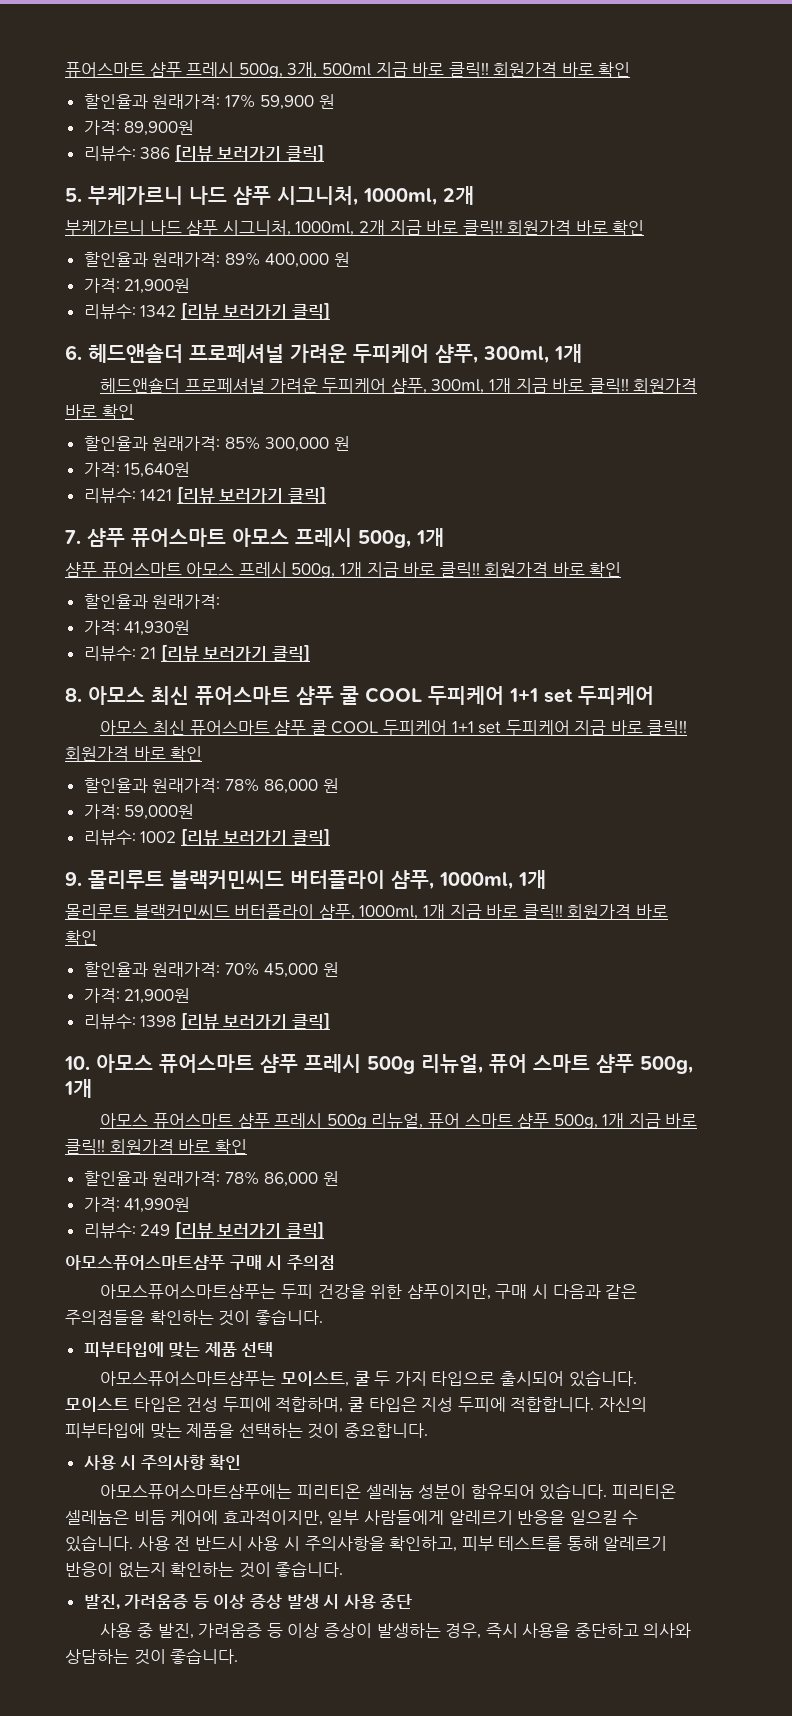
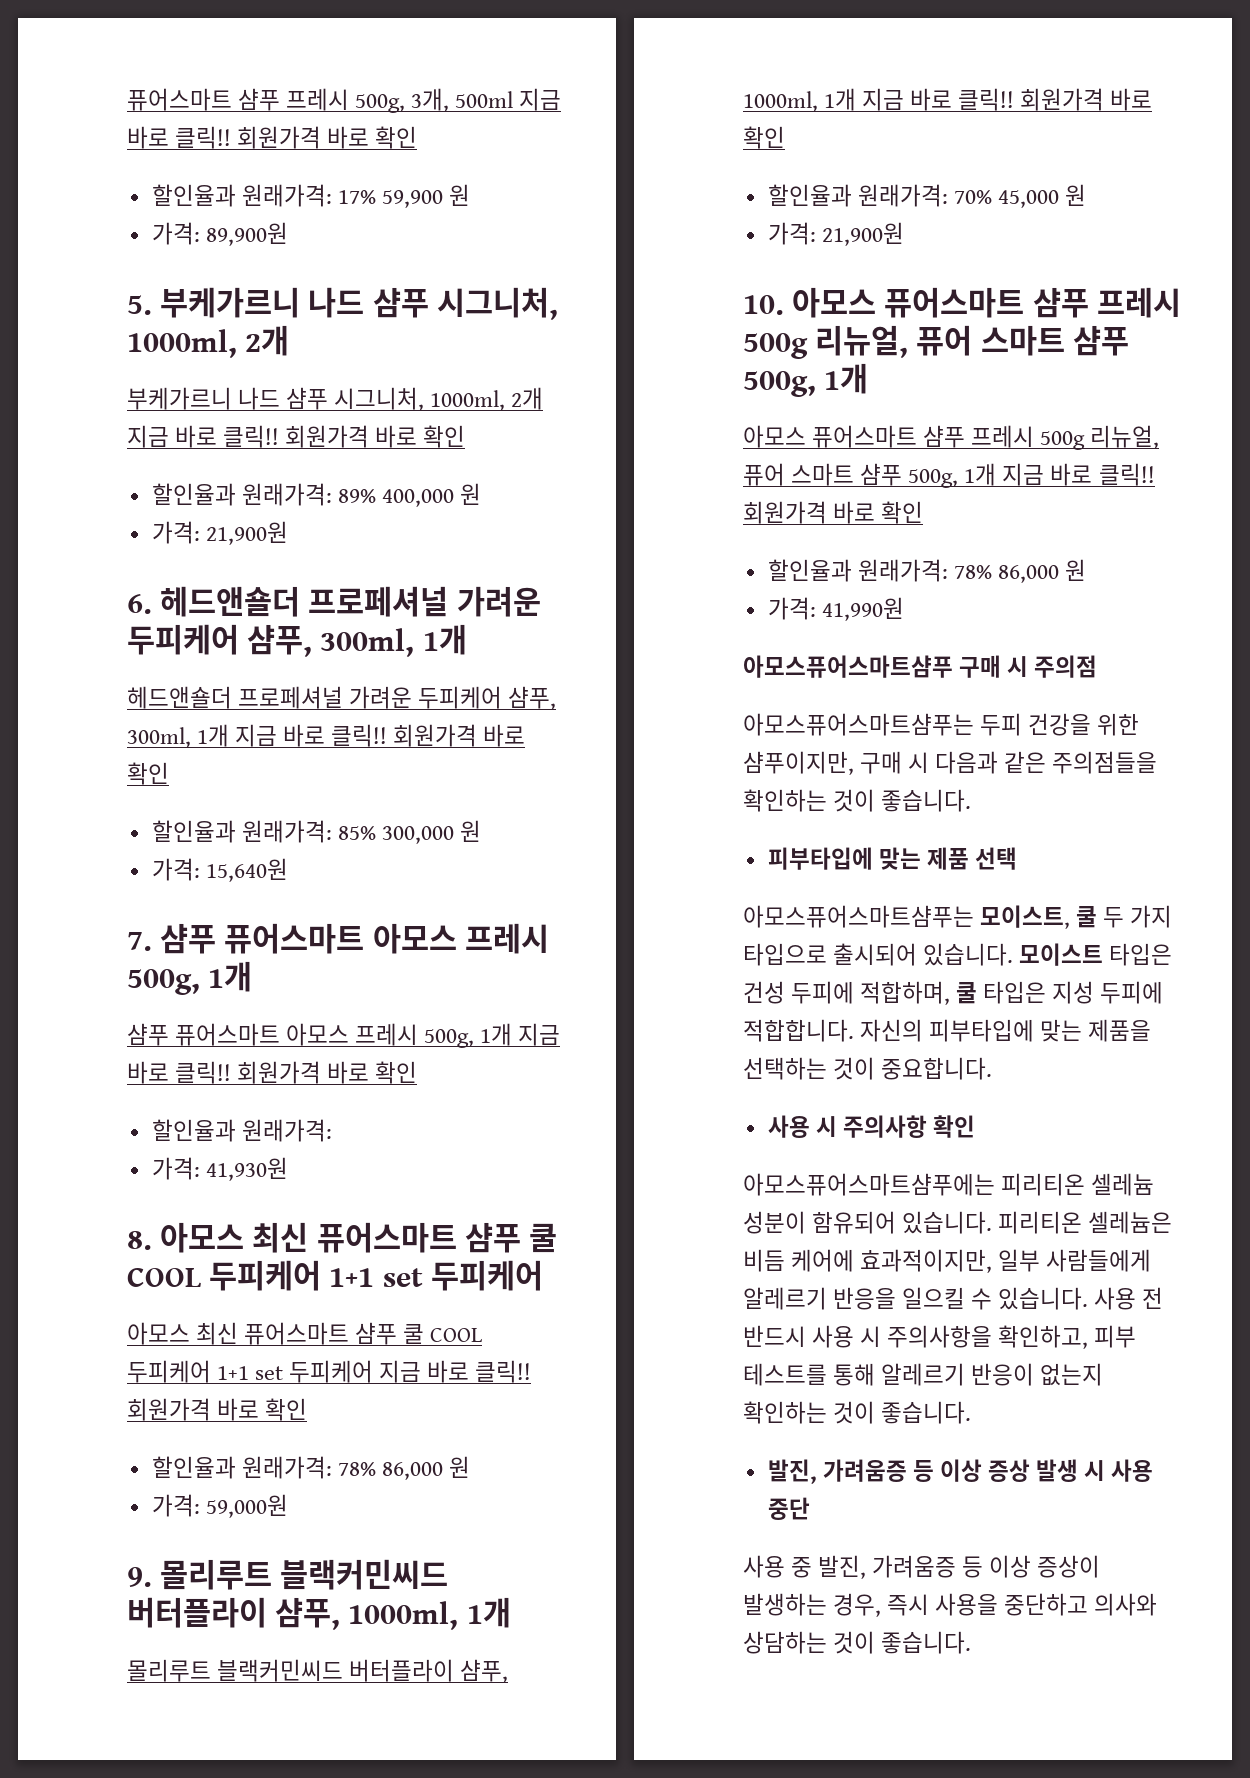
- 리뷰수: 386 [리뷰 보러가기 클릭]
- 리뷰수: 1342 [리뷰 보러가기 클릭]
- 리뷰수: 1421 [리뷰 보러가기 클릭]
- 리뷰수: 21 [리뷰 보러가기 클릭]
- 리뷰수: 1002 [리뷰 보러가기 클릭]
- 리뷰수: 1398 [리뷰 보러가기 클릭]
- 리뷰수: 249 [리뷰 보러가기 클릭]

